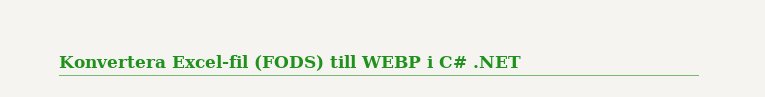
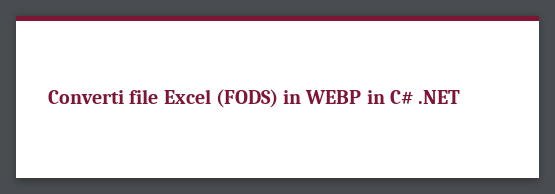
- Konvertera Excel-fil (FODS) till WEBP i C# .NET
+ Converti file Excel (FODS) in WEBP in C# .NET

